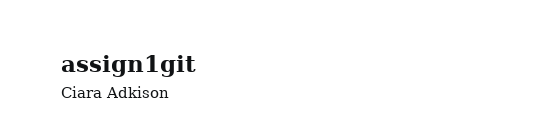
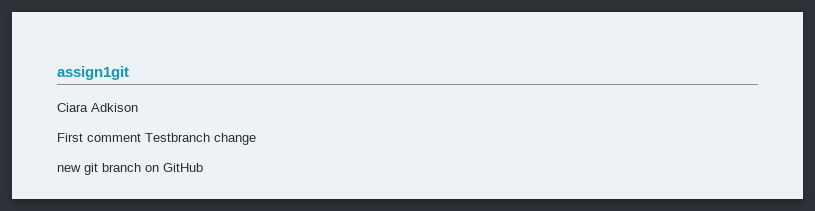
+ First comment Testbranch change
+ new git branch on GitHub

